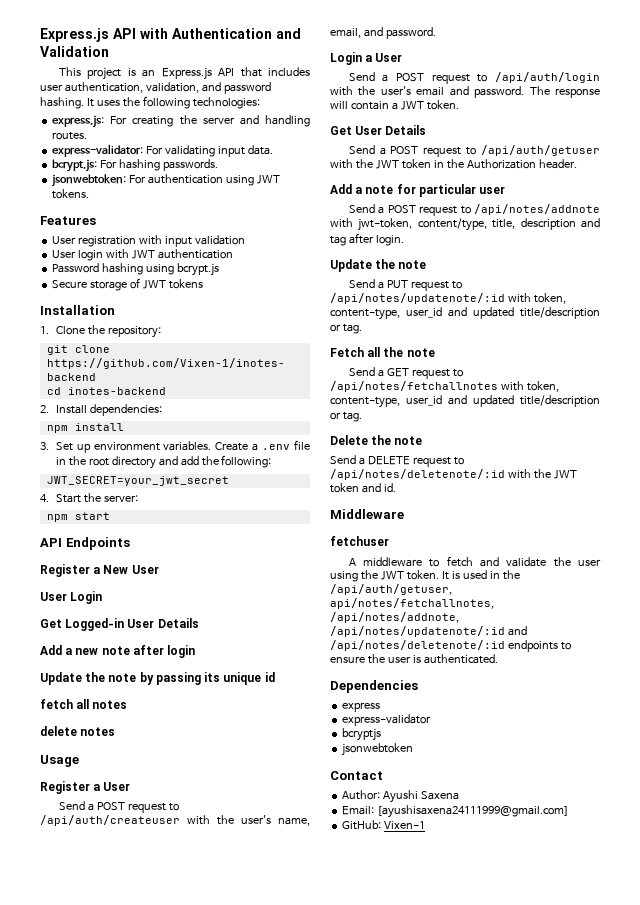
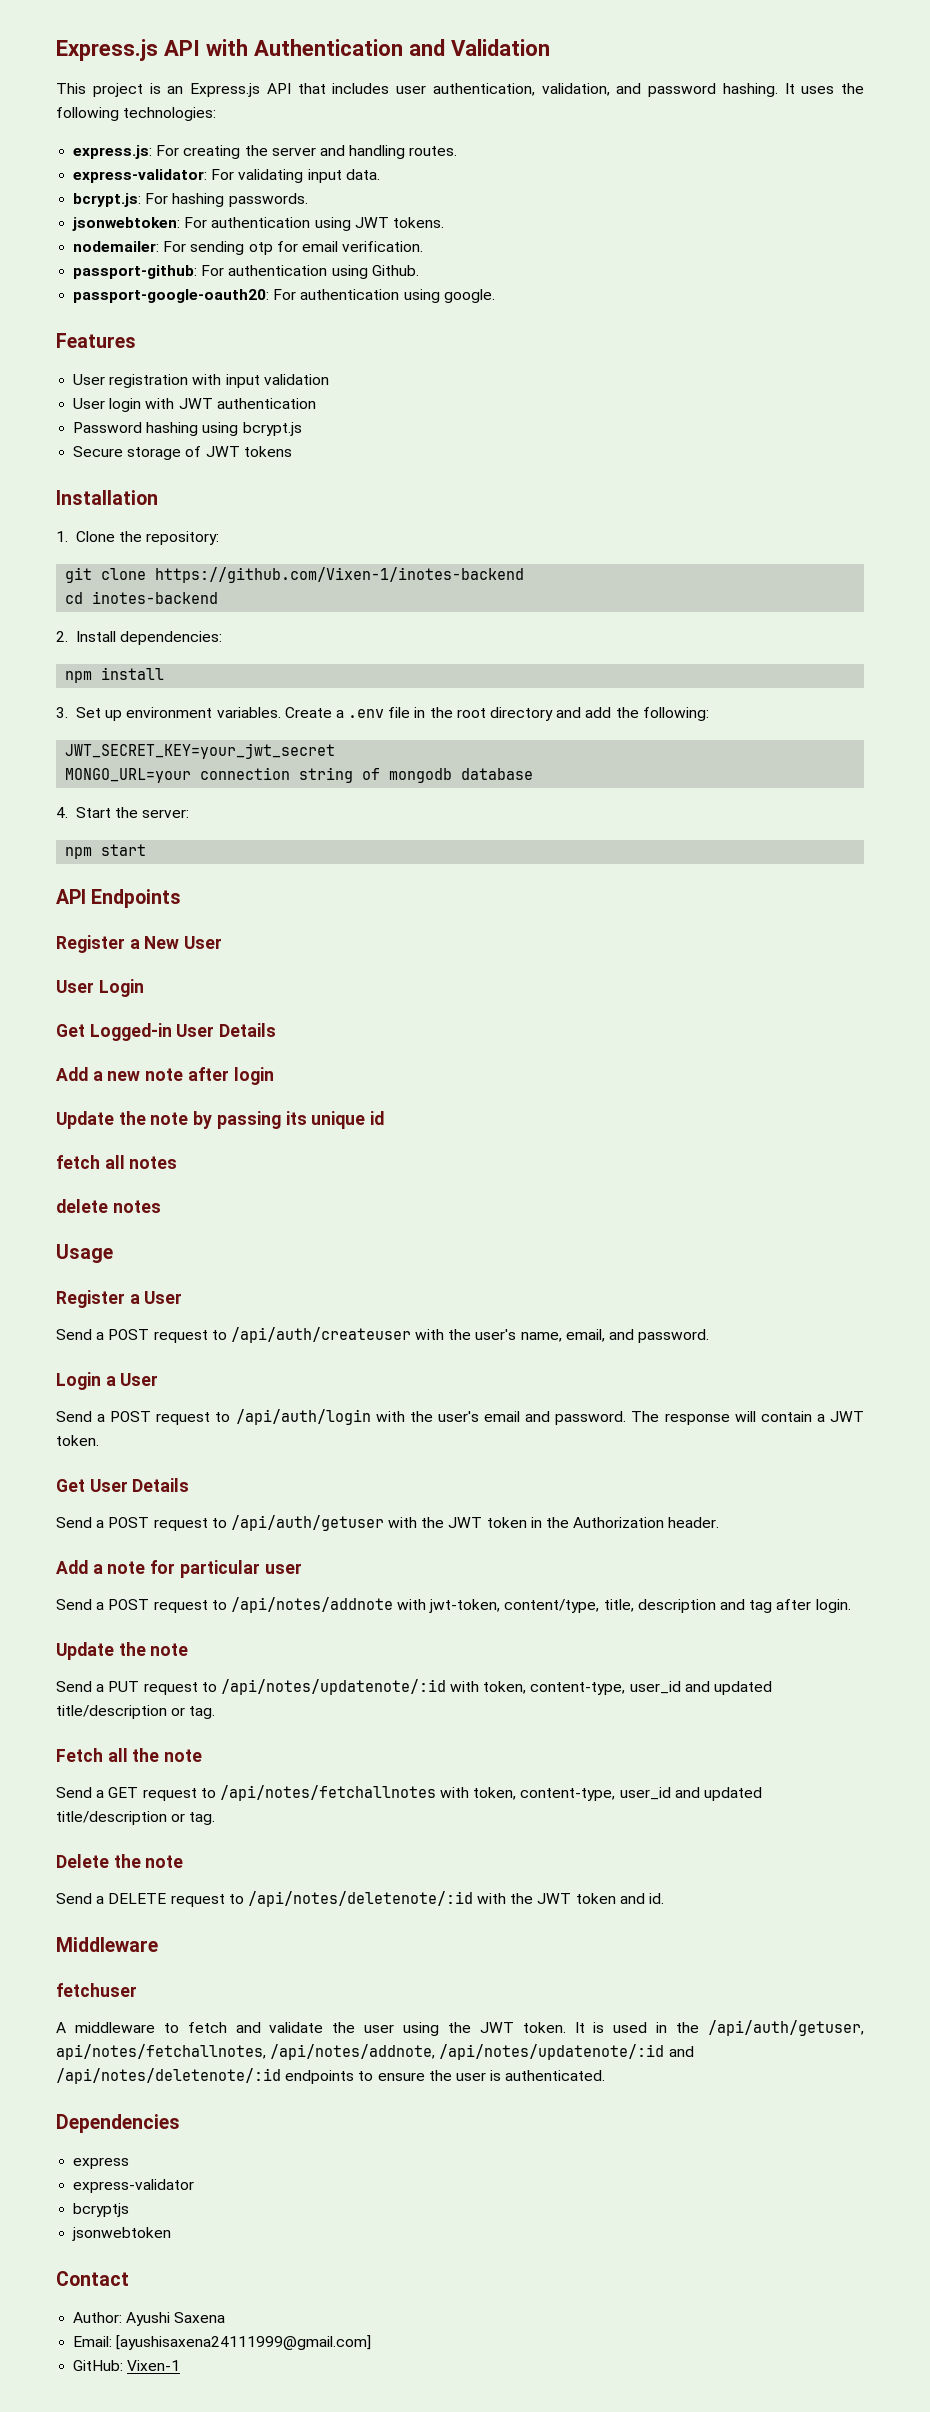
+ nodemailer: For sending otp for email verification.
+ passport-github: For authentication using Github.
+ passport-google-oauth20: For authentication using google.
- JWT_SECRET=your_jwt_secret
+ JWT_SECRET_KEY=your_jwt_secret
+ MONGO_URL=your connection string of mongodb database

